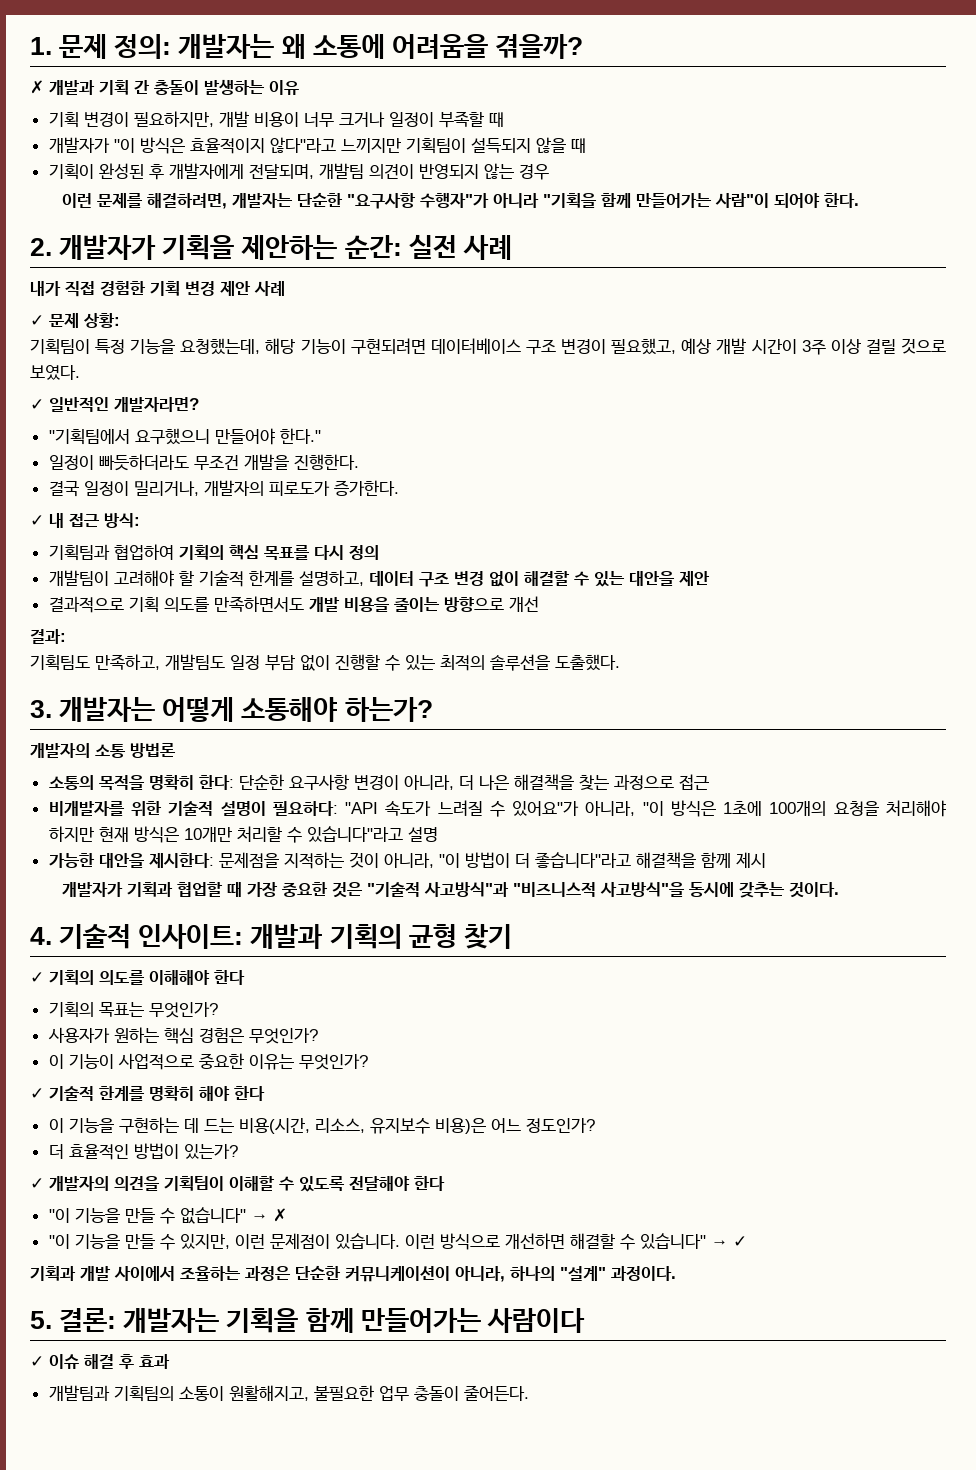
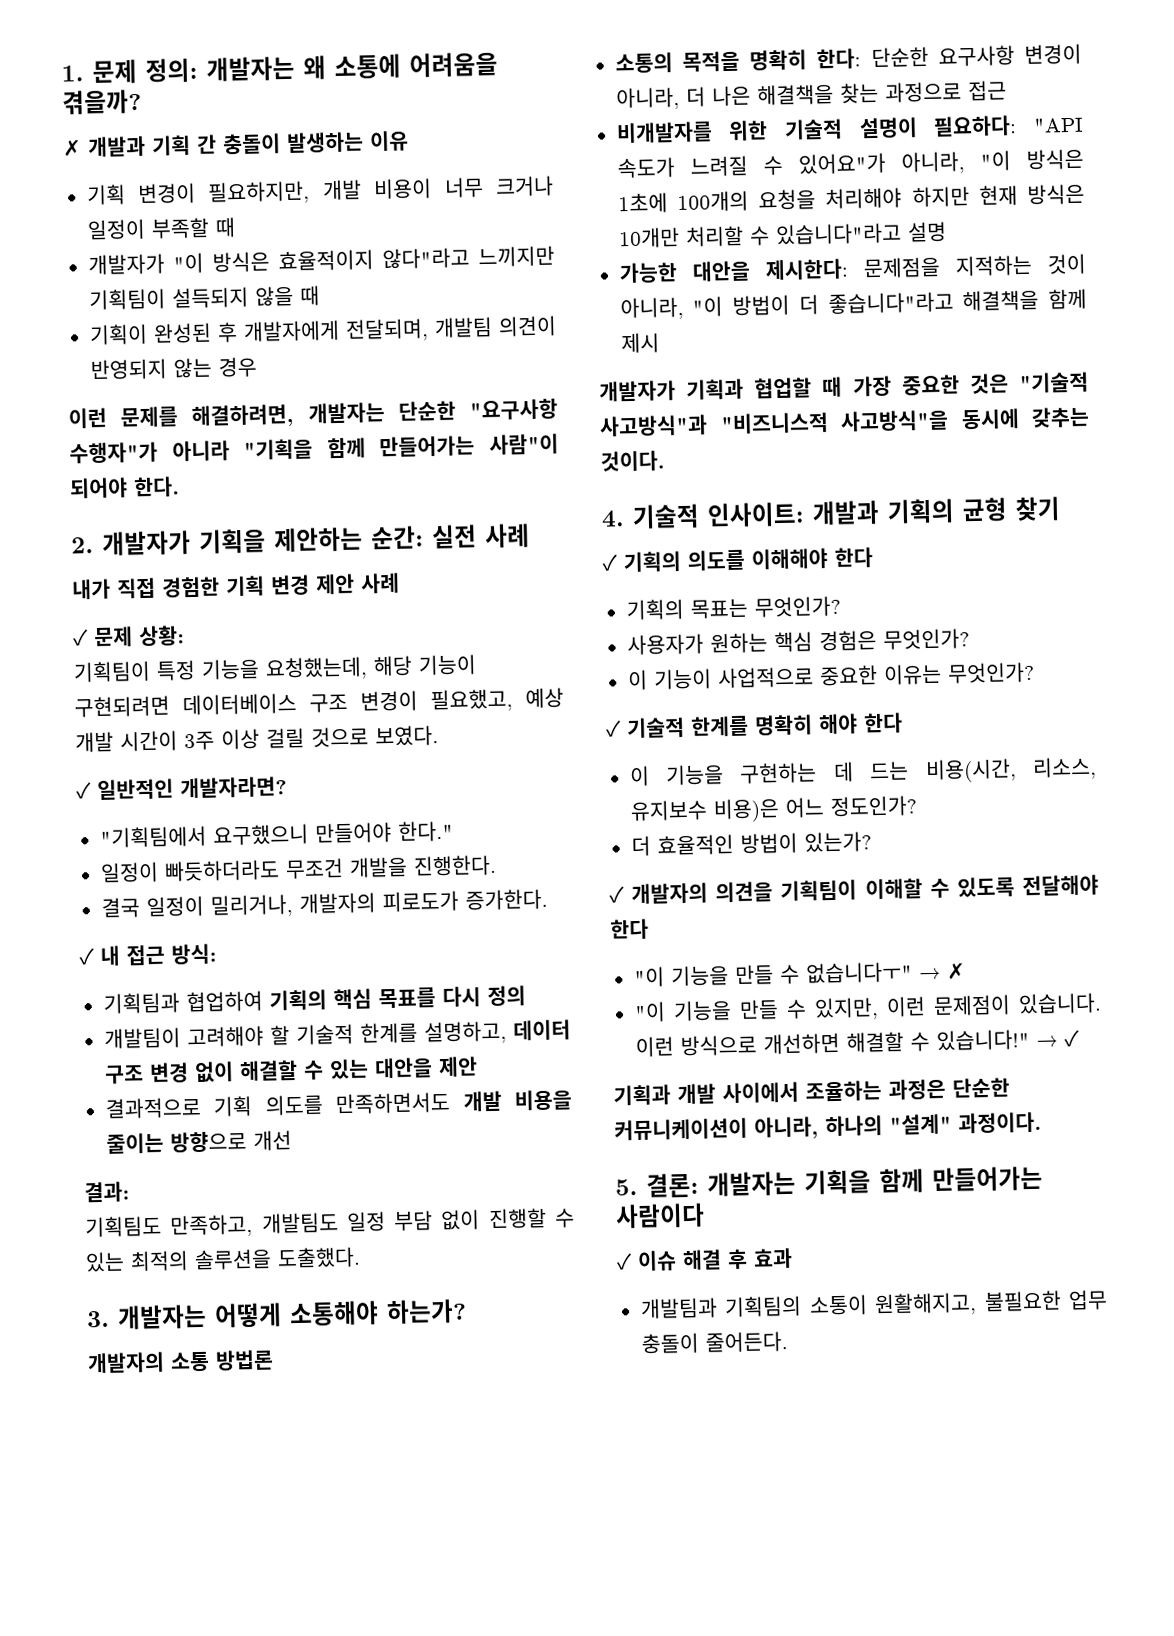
- "이 기능을 만들 수 없습니다" → ✗
+ "이 기능을 만들 수 없습니다ㅜ" → ✗
- 이런 방식으로 개선하면 해결할 수 있습니다" → ✓
+ 이런 방식으로 개선하면 해결할 수 있습니다!" → ✓

